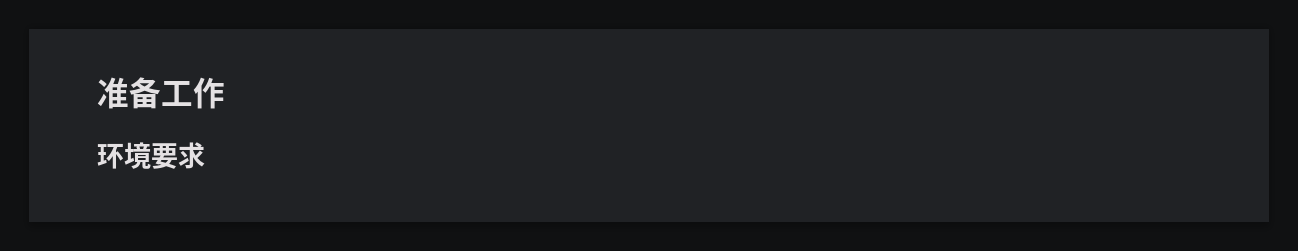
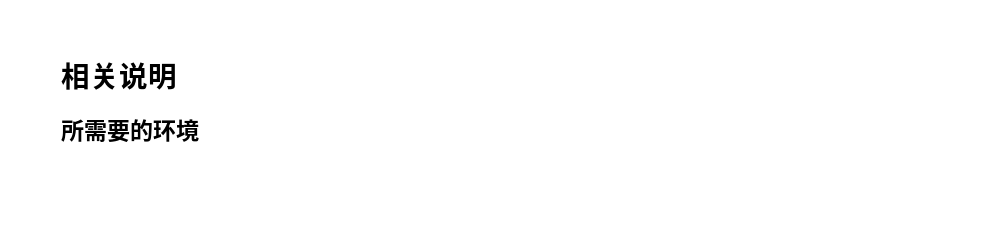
- 准备工作
- 环境要求
+ 相关说明
+ 所需要的环境

